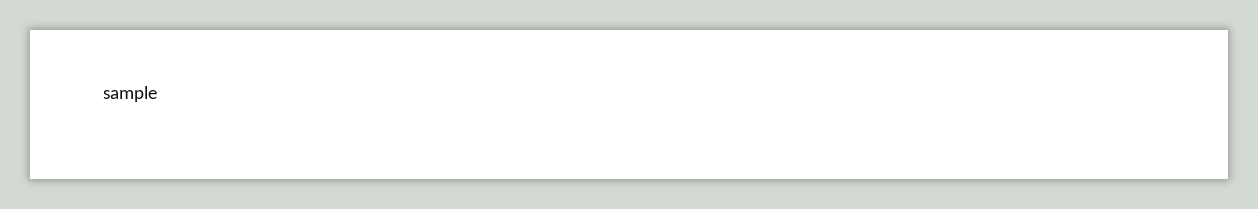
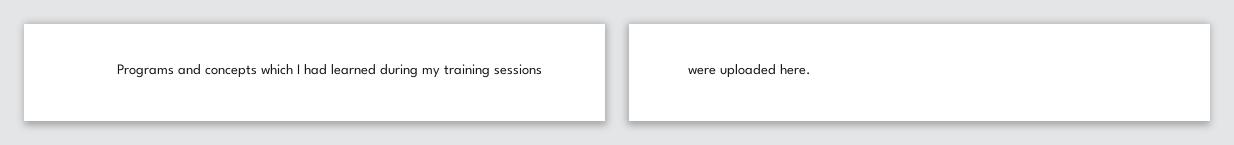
- sample
+ Programs and concepts which I had learned during my training sessions were uploaded here.

